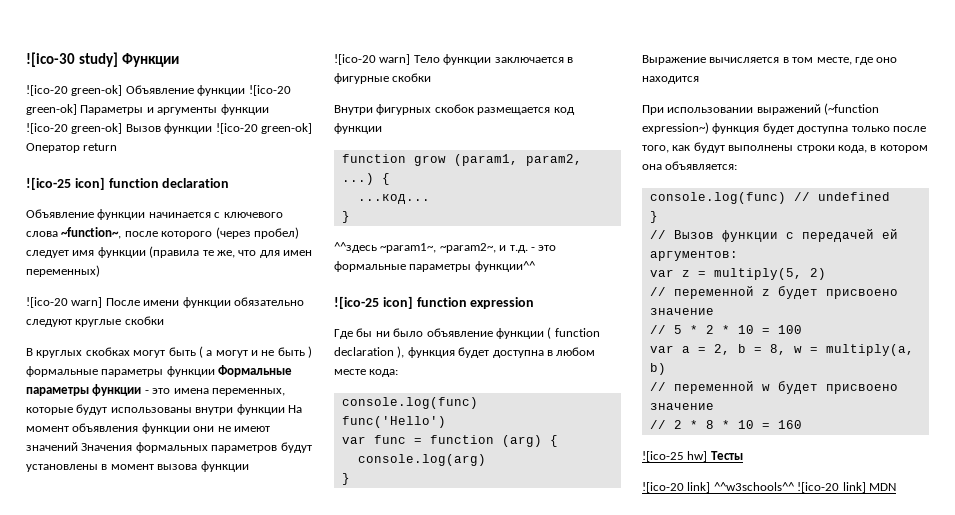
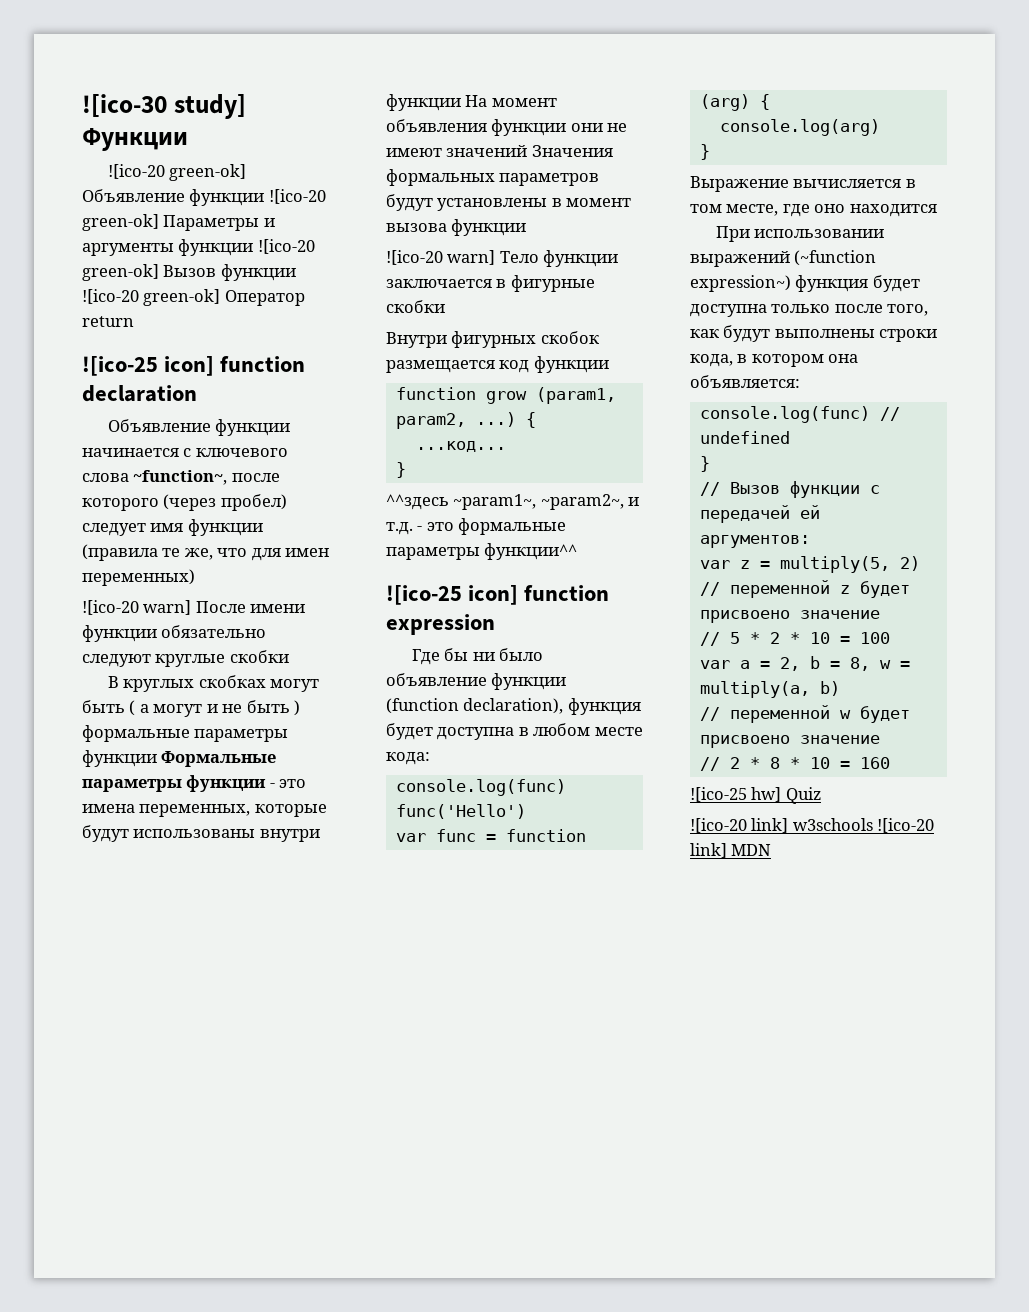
- Где бы ни было объявление функции ( function declaration ), функция будет доступна в любом месте кода:
+ Где бы ни было объявление функции (function declaration), функция будет доступна в любом месте кода:
- ![ico-25 hw] Тесты
- ![ico-20 link] ^^w3schools^^ ![ico-20 link] MDN
+ ![ico-25 hw] Quiz
+ ![ico-20 link] w3schools ![ico-20 link] MDN

